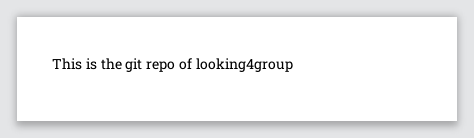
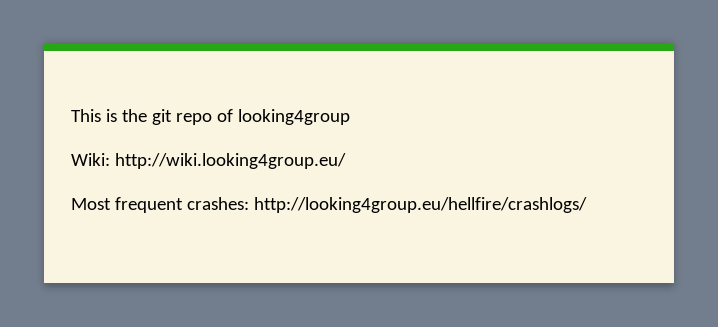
+ Wiki: http://wiki.looking4group.eu/
+ Most frequent crashes: http://looking4group.eu/hellfire/crashlogs/

